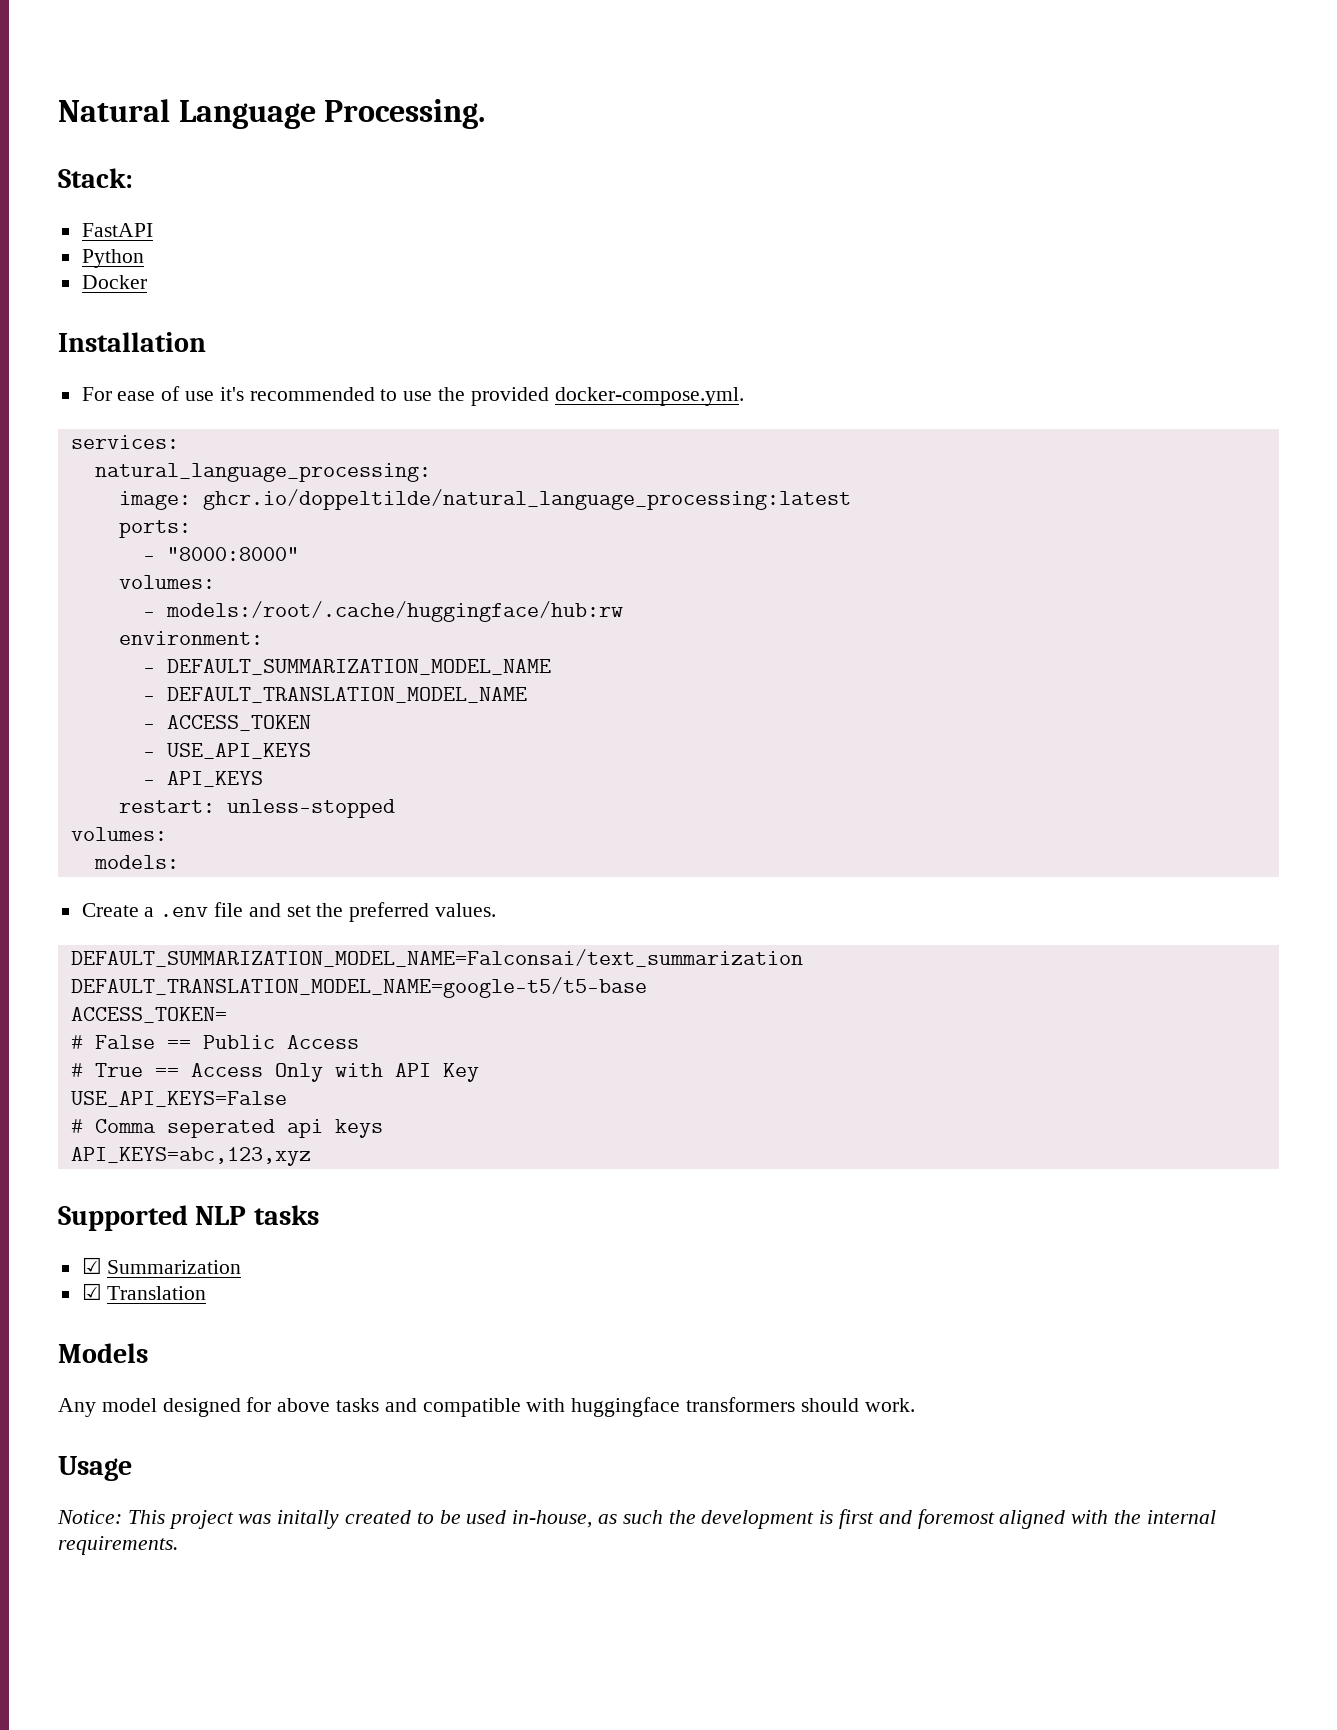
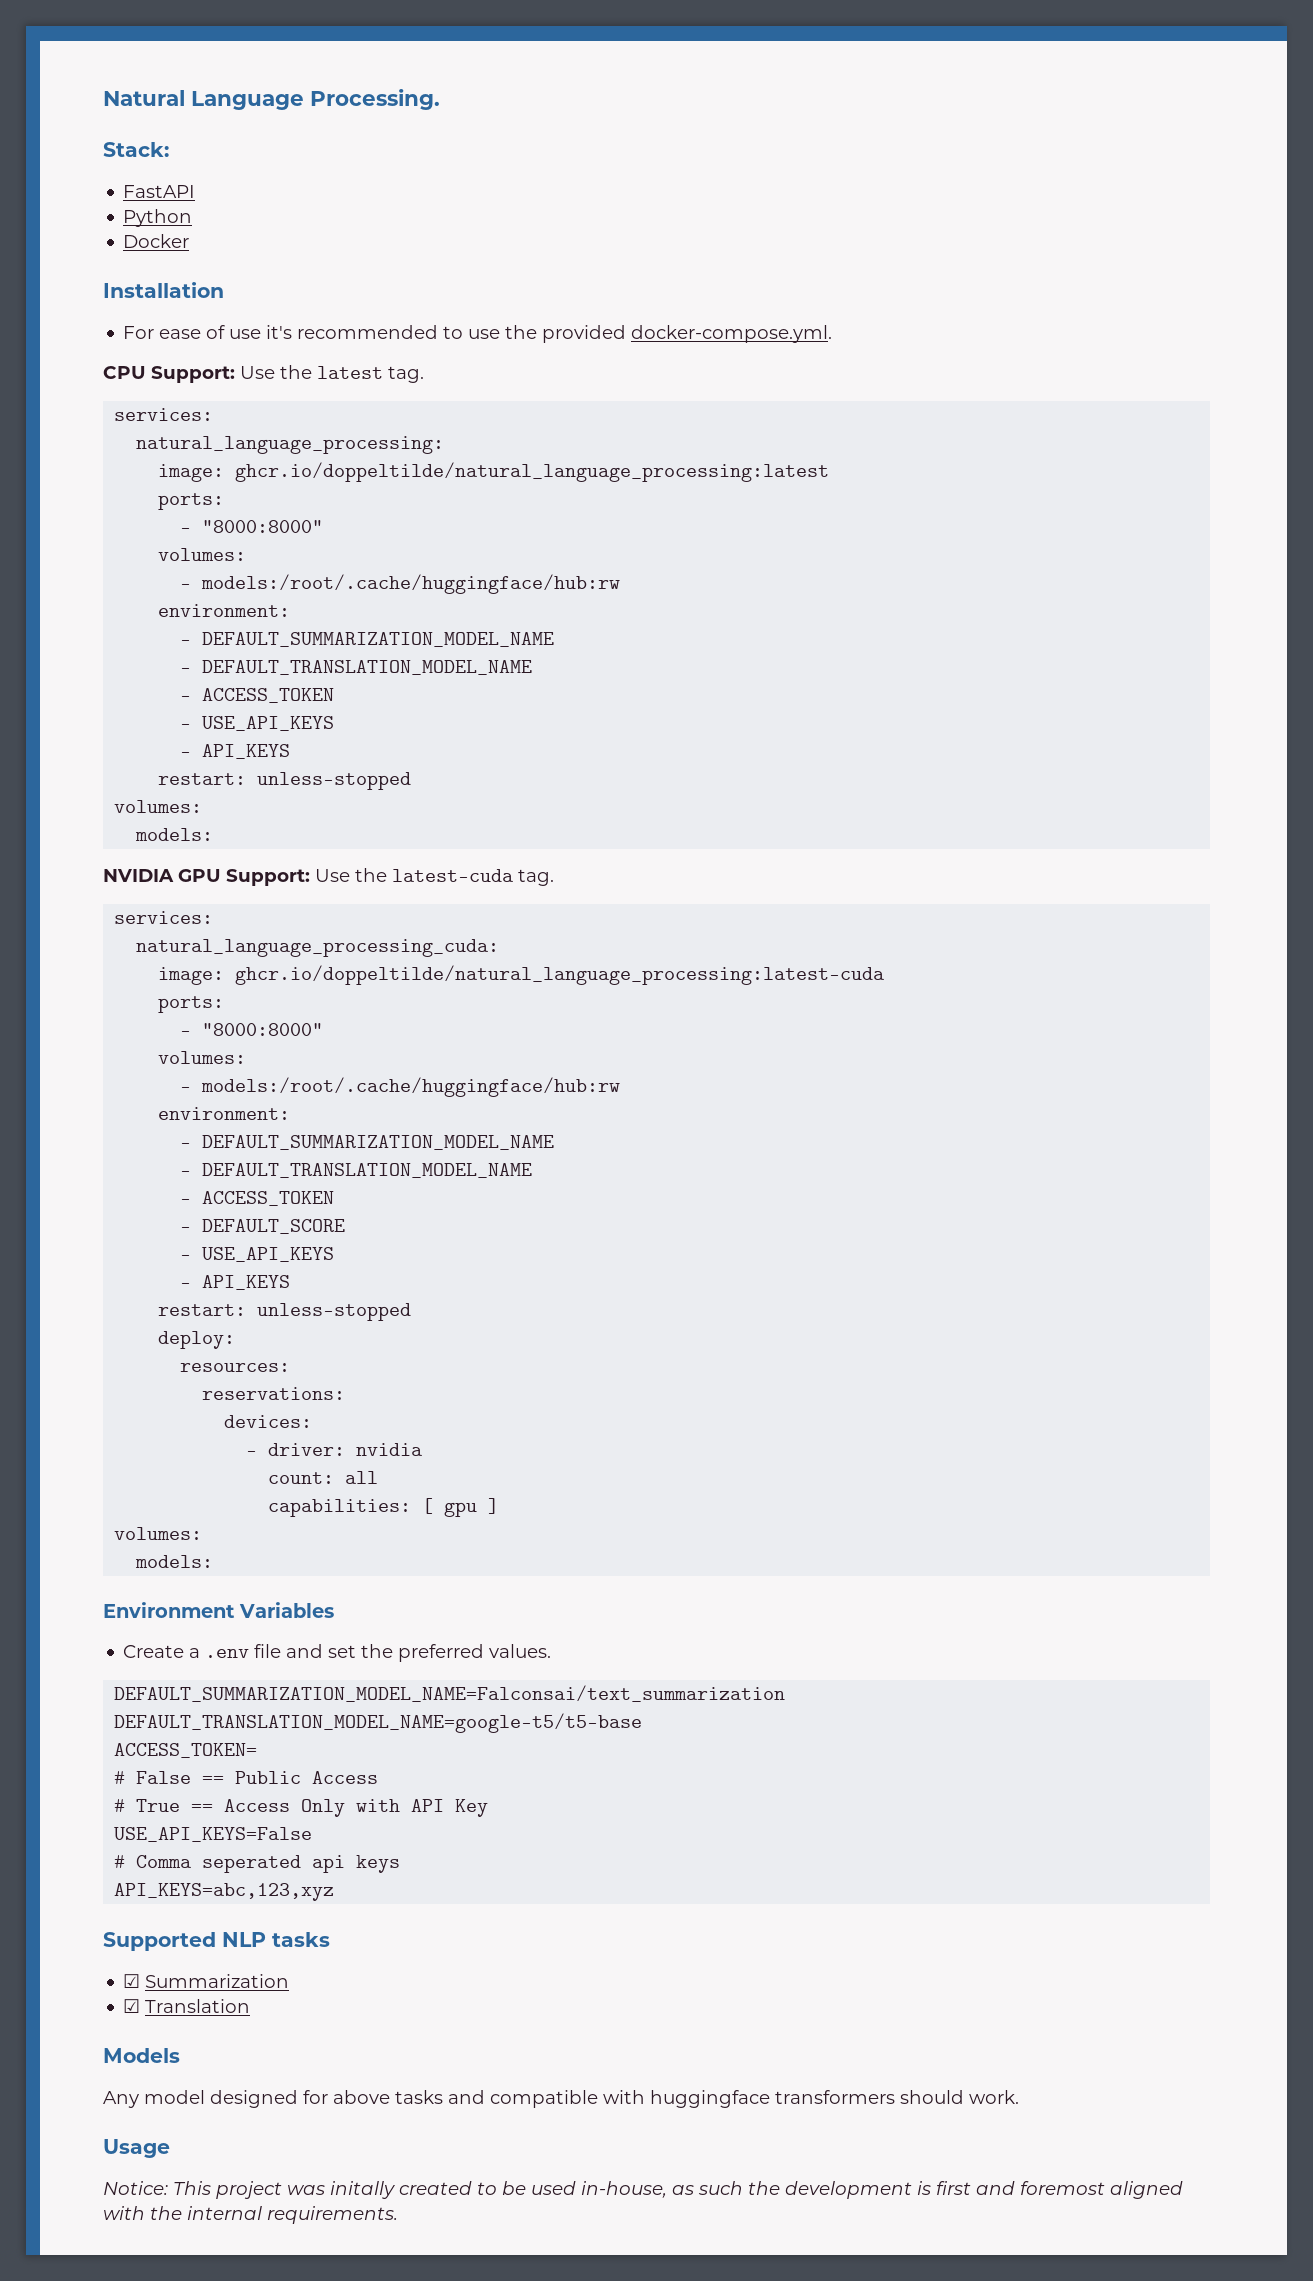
+ CPU Support: Use the latest tag.
+ NVIDIA GPU Support: Use the latest-cuda tag.
+ services:
+ natural_language_processing_cuda:
+ image: ghcr.io/doppeltilde/natural_language_processing:latest-cuda
+ ports:
+ - "8000:8000"
+ volumes:
+ - models:/root/.cache/huggingface/hub:rw
+ environment:
+ - DEFAULT_SUMMARIZATION_MODEL_NAME
+ - DEFAULT_TRANSLATION_MODEL_NAME
+ - ACCESS_TOKEN
+ - DEFAULT_SCORE
+ - USE_API_KEYS
+ - API_KEYS
+ restart: unless-stopped
+ deploy:
+ resources:
+ reservations:
+ devices:
+ - driver: nvidia
+ count: all
+ capabilities: [ gpu ]
+ volumes:
+ models:
+ Environment Variables

